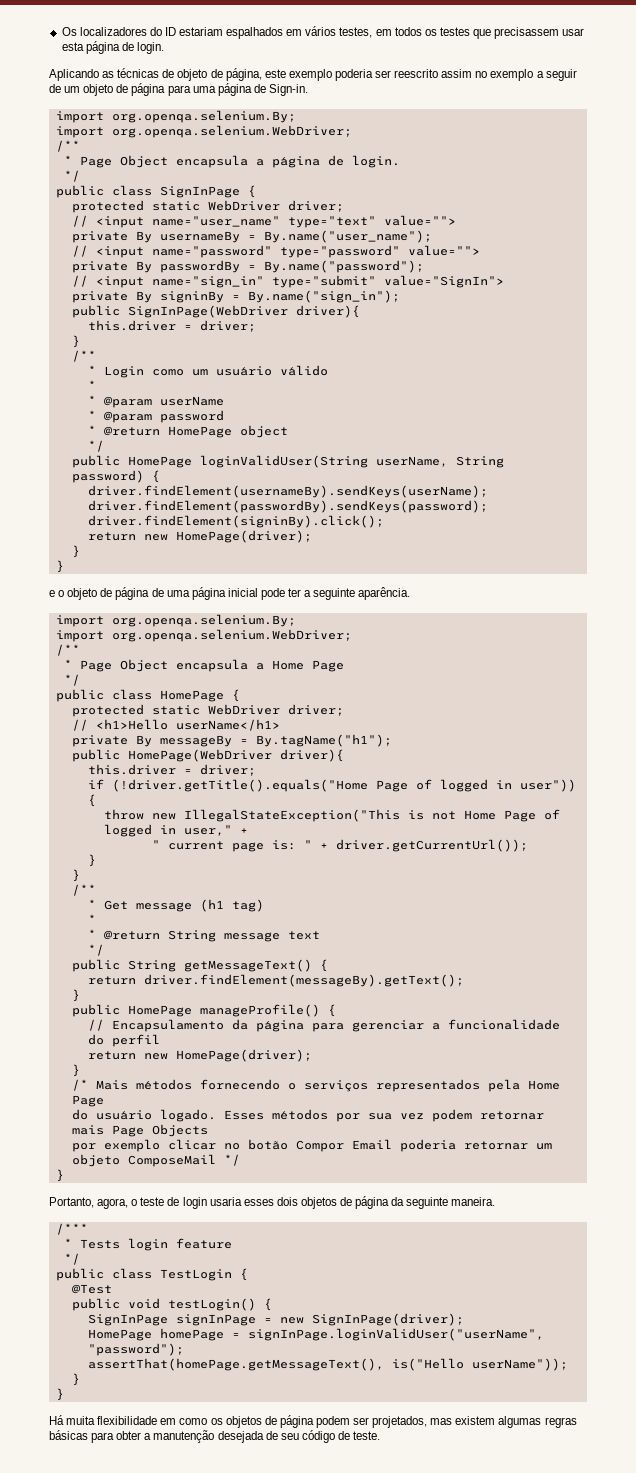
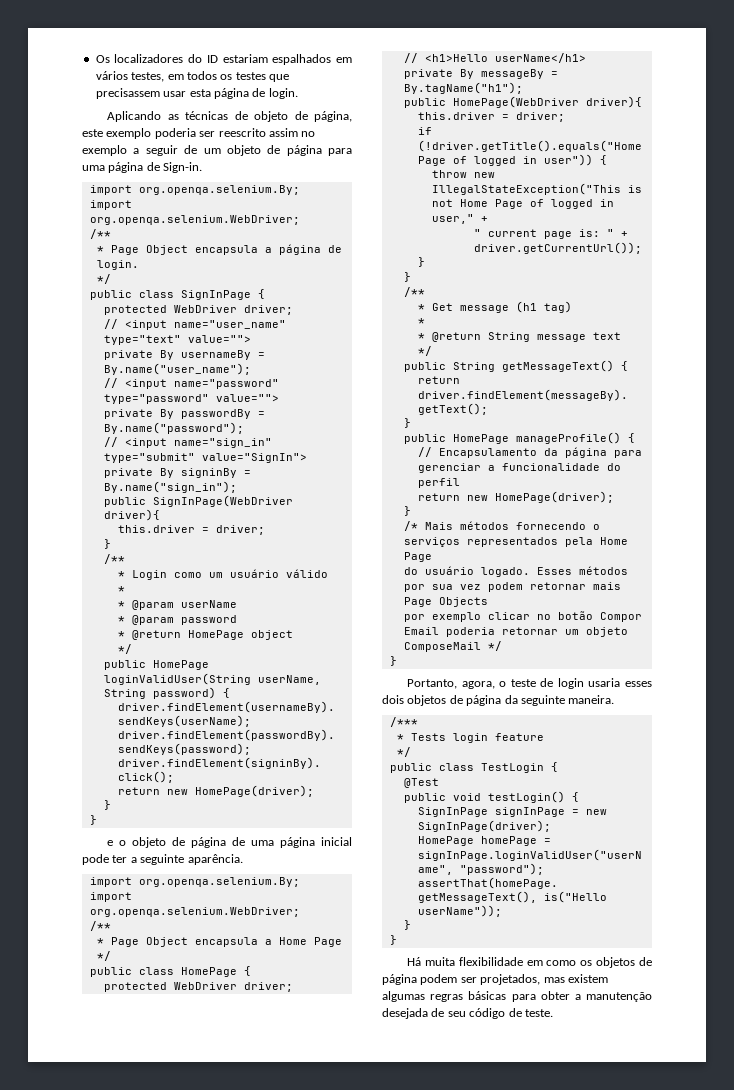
  public class SignInPage {
- protected static WebDriver driver;
+ protected WebDriver driver;
  public class HomePage {
- protected static WebDriver driver;
+ protected WebDriver driver;

